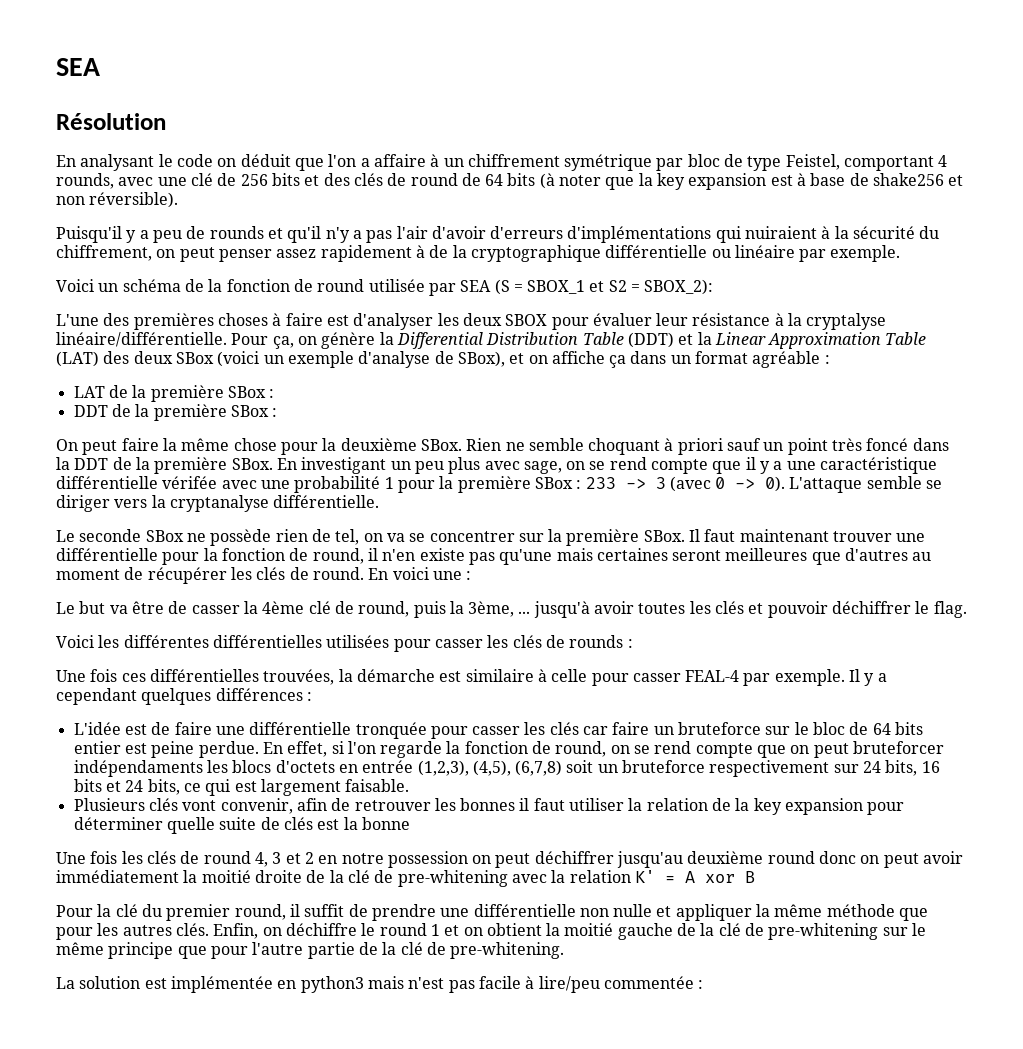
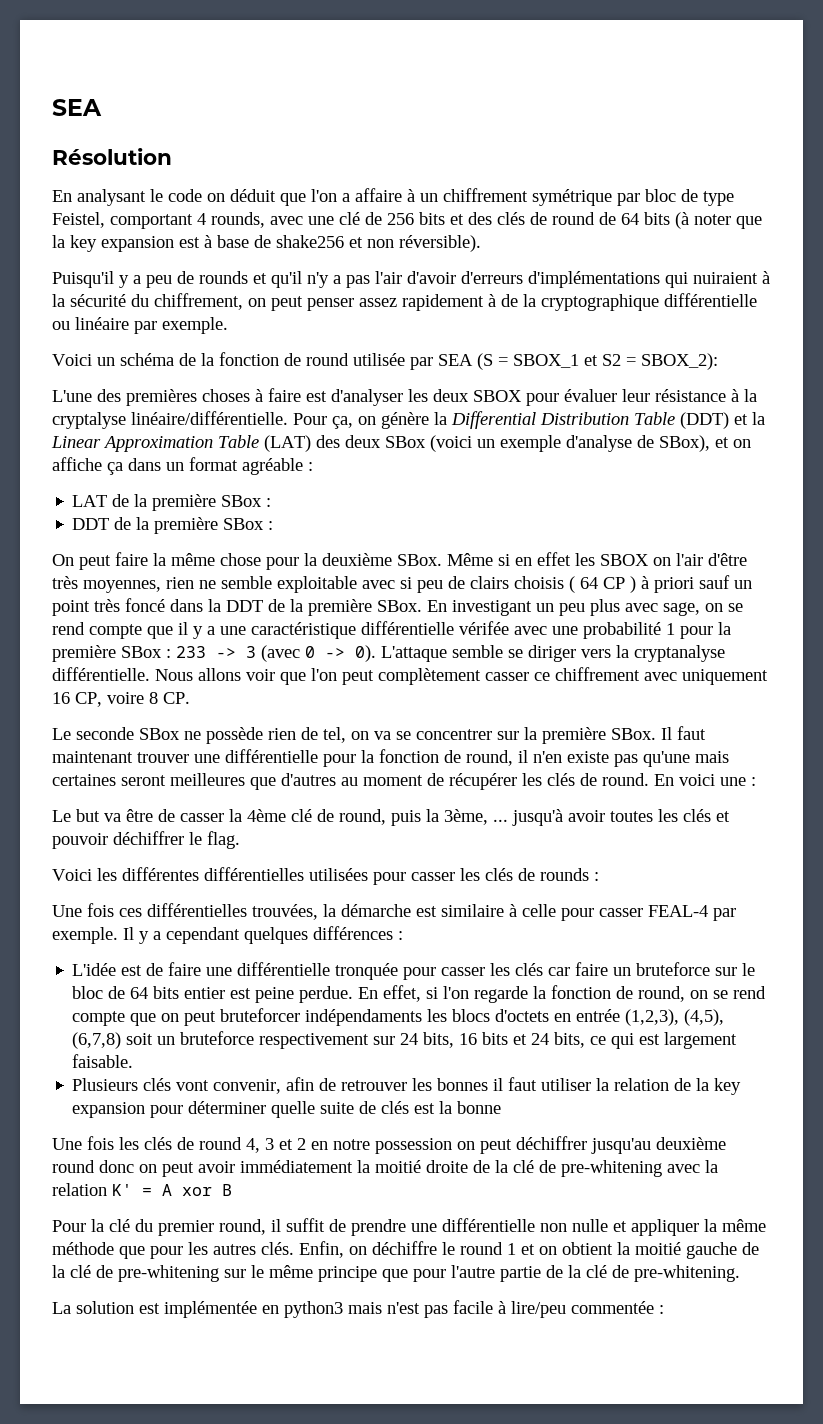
- Rien ne semble choquant à priori sauf un point très foncé dans la DDT de la première SBox.
+ Même si en effet les SBOX on l'air d'être très moyennes, rien ne semble exploitable avec si peu de clairs choisis ( 64 CP ) à priori sauf un point très foncé dans la DDT de la première SBox.
+ Nous allons voir que l'on peut complètement casser ce chiffrement avec uniquement 16 CP, voire 8 CP.

